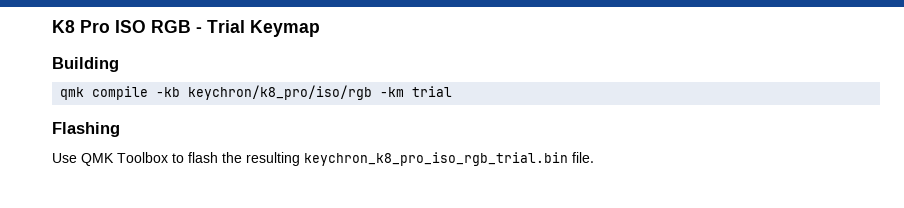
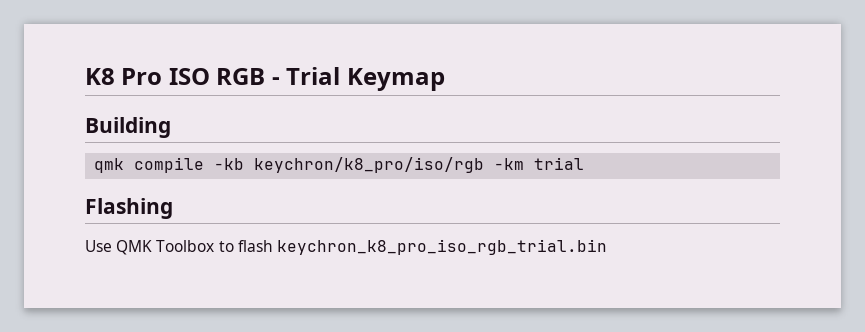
- Use QMK Toolbox to flash the resulting keychron_k8_pro_iso_rgb_trial.bin file.
+ Use QMK Toolbox to flash keychron_k8_pro_iso_rgb_trial.bin

